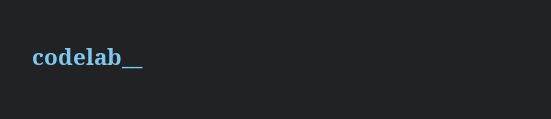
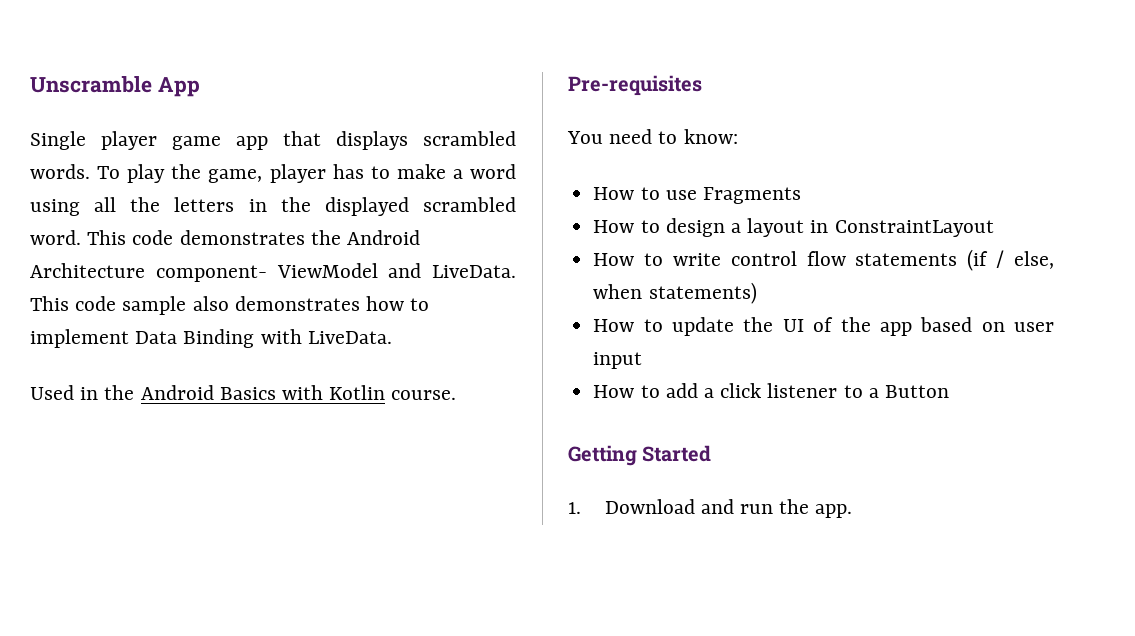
- codelab__
+ Unscramble App
+ Single player game app that displays scrambled words. To play the game, player has to make a word using all the letters in the displayed scrambled word. This code demonstrates the Android Architecture component- ViewModel and LiveData. This code sample also demonstrates how to implement Data Binding with LiveData.
+ Used in the Android Basics with Kotlin course.
+ Pre-requisites
+ You need to know:
+ How to use Fragments
+ How to design a layout in ConstraintLayout
+ How to write control flow statements (if / else, when statements)
+ How to update the UI of the app based on user input
+ How to add a click listener to a Button
+ Getting Started
+ 1. Download and run the app.

